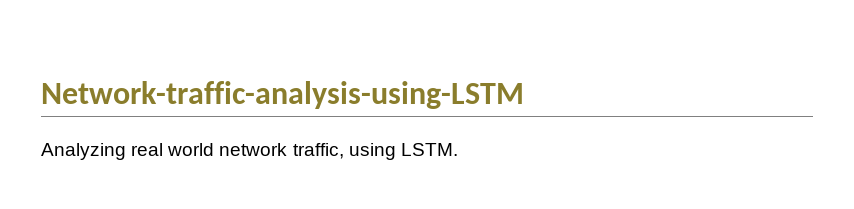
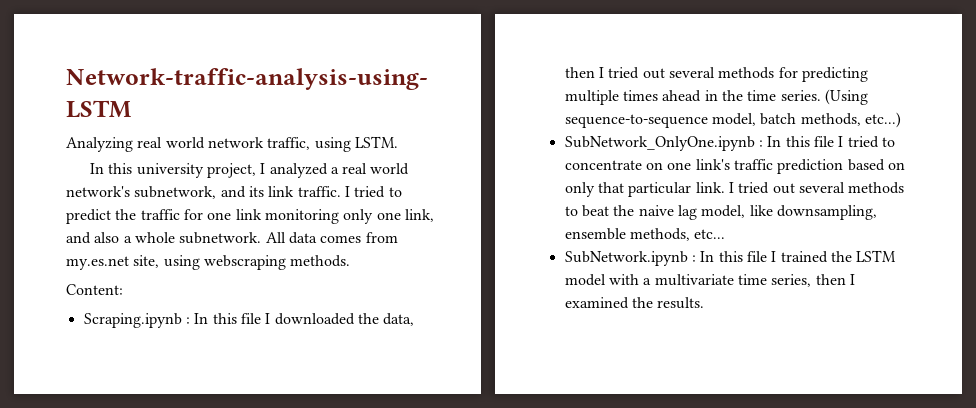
+ In this university project, I analyzed a real world network's subnetwork, and its link traffic. I tried to predict the traffic for one link monitoring only one link, and also a whole subnetwork. All data comes from my.es.net site, using webscraping methods.
+ Content:
+ Scraping.ipynb : In this file I downloaded the data, then I tried out several methods for predicting multiple times ahead in the time series. (Using sequence-to-sequence model, batch methods, etc...)
+ SubNetwork_OnlyOne.ipynb : In this file I tried to concentrate on one link's traffic prediction based on only that particular link. I tried out several methods to beat the naive lag model, like downsampling, ensemble methods, etc...
+ SubNetwork.ipynb : In this file I trained the LSTM model with a multivariate time series, then I examined the results.

